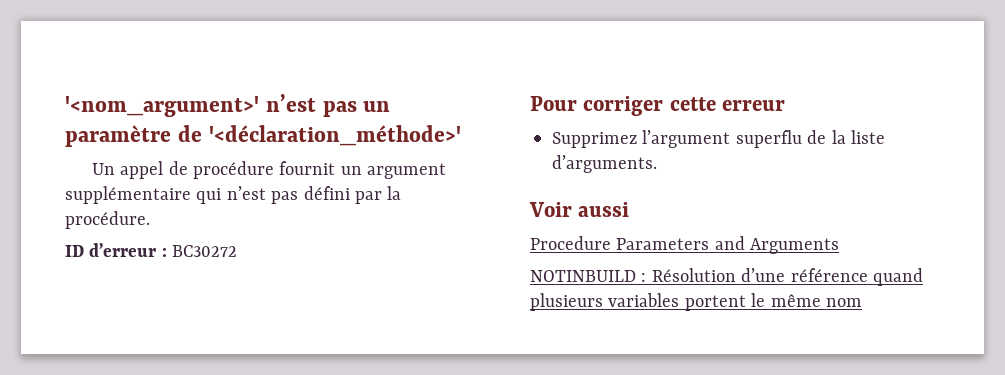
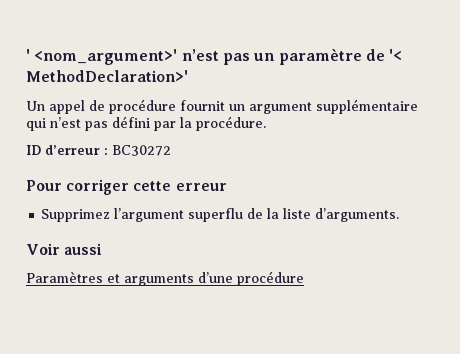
- '<nom_argument>' n’est pas un paramètre de '<déclaration_méthode>'
+ ' <nom_argument>' n’est pas un paramètre de '< MethodDeclaration>'
- Procedure Parameters and Arguments
- NOTINBUILD : Résolution d’une référence quand plusieurs variables portent le même nom
+ Paramètres et arguments d’une procédure

